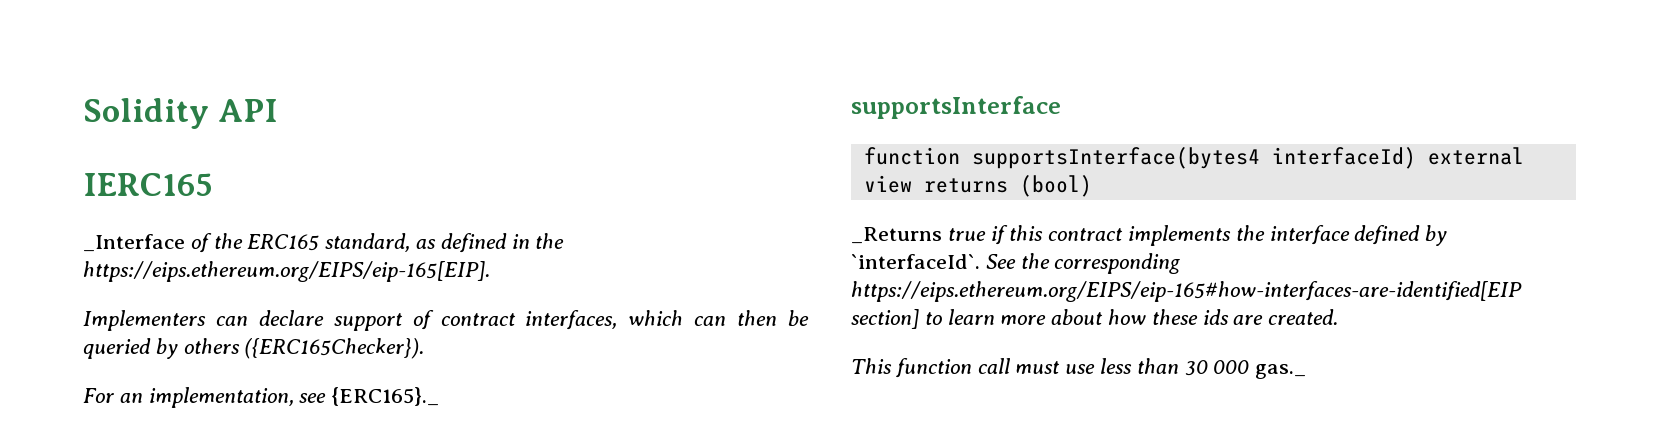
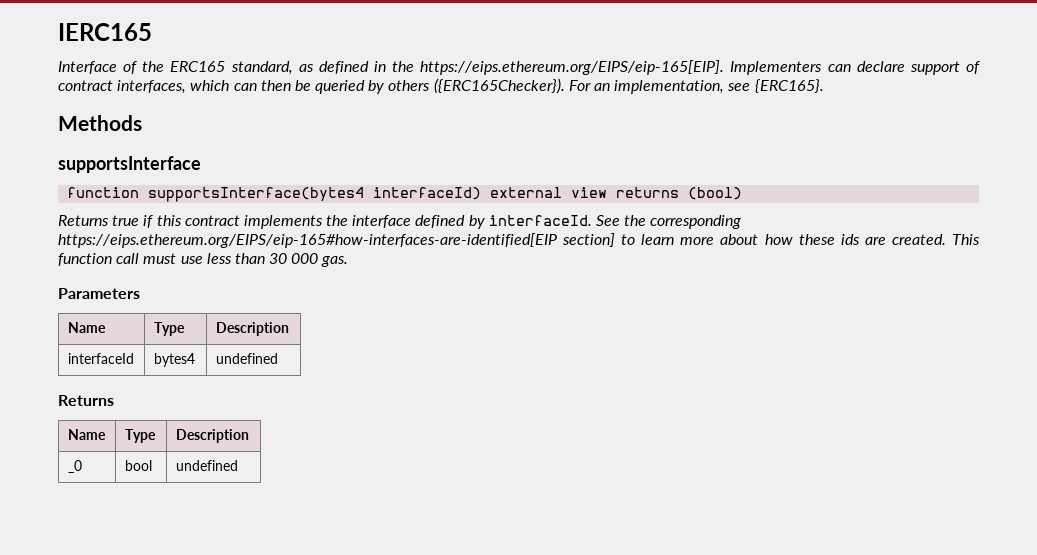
- Solidity API
- _Interface of the ERC165 standard, as defined in the https://eips.ethereum.org/EIPS/eip-165[EIP].
- Implementers can declare support of contract interfaces, which can then be queried by others ({ERC165Checker}).
- For an implementation, see {ERC165}._
+ Interface of the ERC165 standard, as defined in the https://eips.ethereum.org/EIPS/eip-165[EIP]. Implementers can declare support of contract interfaces, which can then be queried by others ({ERC165Checker}). For an implementation, see {ERC165}.
+ Methods
- _Returns true if this contract implements the interface defined by `interfaceId`.
+ Returns true if this contract implements the interface defined by interfaceId.
- See the corresponding https://eips.ethereum.org/EIPS/eip-165#how-interfaces-are-identified[EIP section] to learn more about how these ids are created.
- This function call must use less than 30 000 gas._
+ See the corresponding https://eips.ethereum.org/EIPS/eip-165#how-interfaces-are-identified[EIP section] to learn more about how these ids are created. This function call must use less than 30 000 gas.
+ Parameters
+ Name | Type | Description
+ interfaceId | bytes4 | undefined
+ Returns
+ Name | Type | Description
+ _0 | bool | undefined

